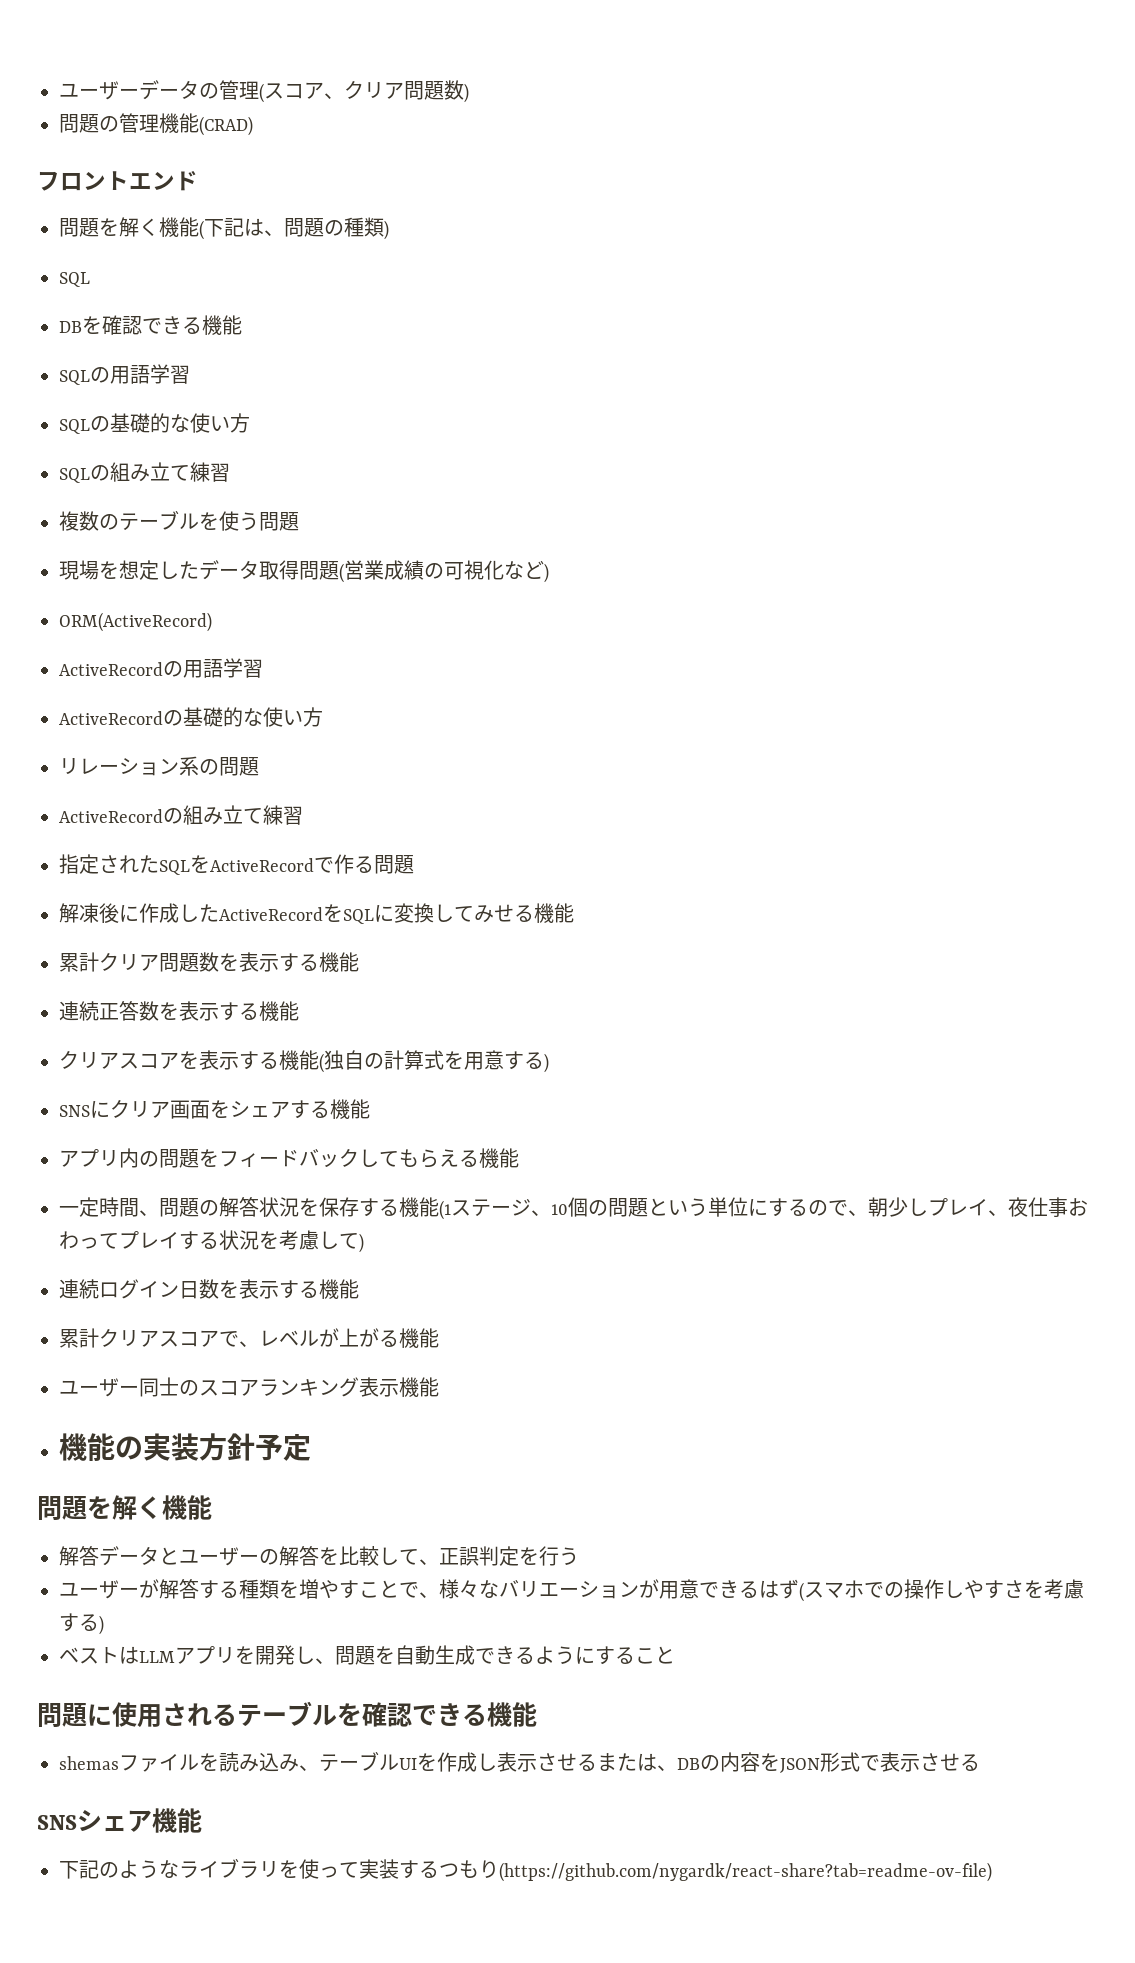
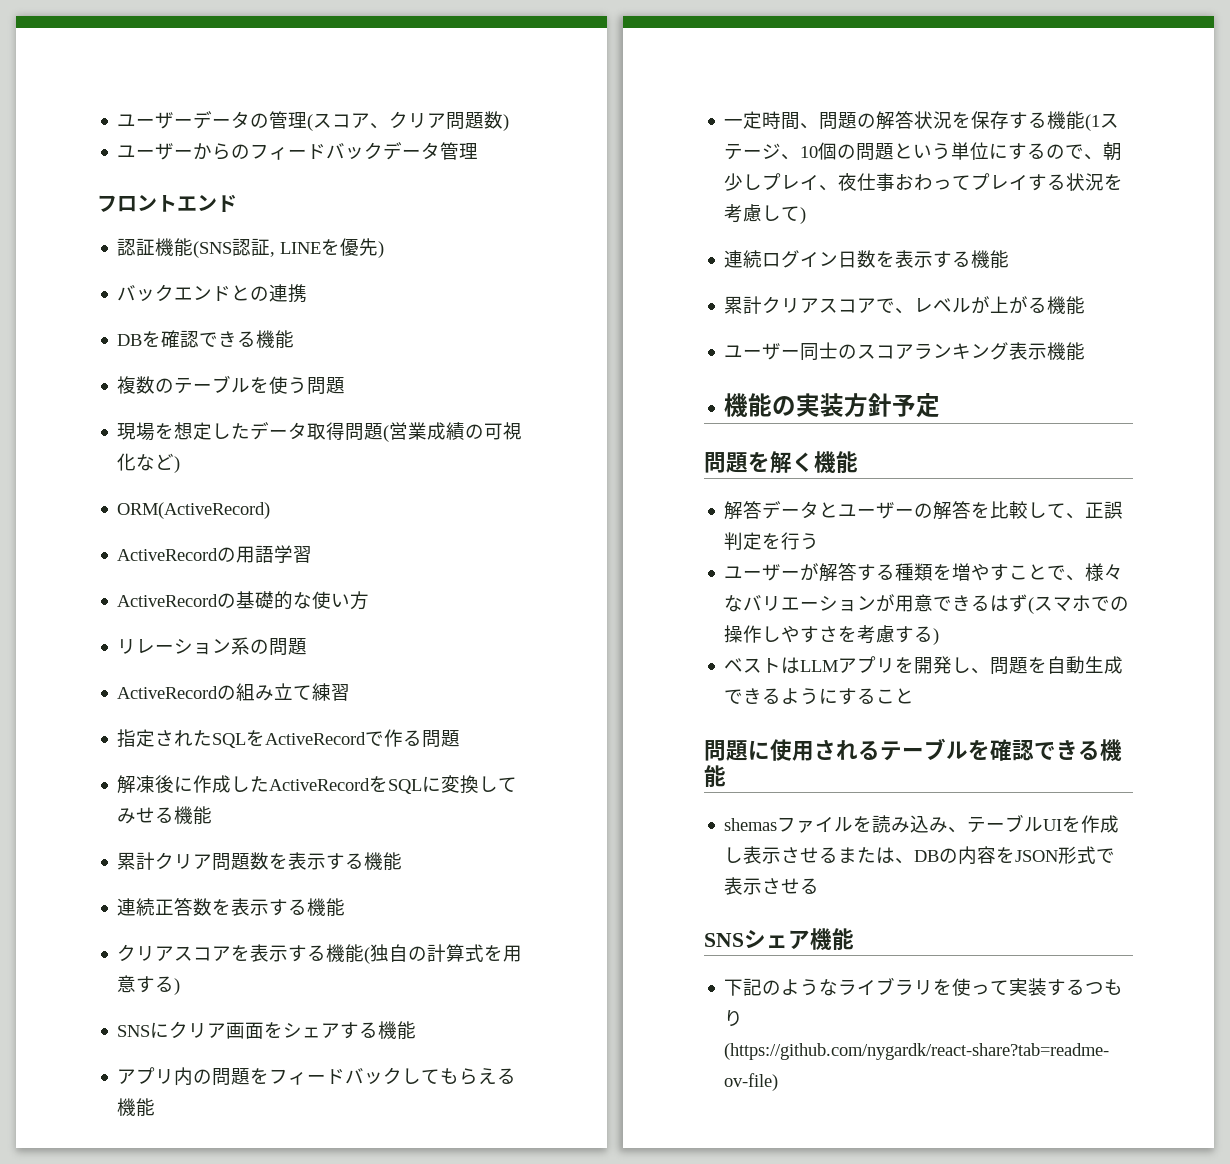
- 問題の管理機能(CRAD)
+ ユーザーからのフィードバックデータ管理
- 問題を解く機能(下記は、問題の種類)
- SQL
+ 認証機能(SNS認証, LINEを優先)
+ バックエンドとの連携
- SQLの用語学習
- SQLの基礎的な使い方
- SQLの組み立て練習

